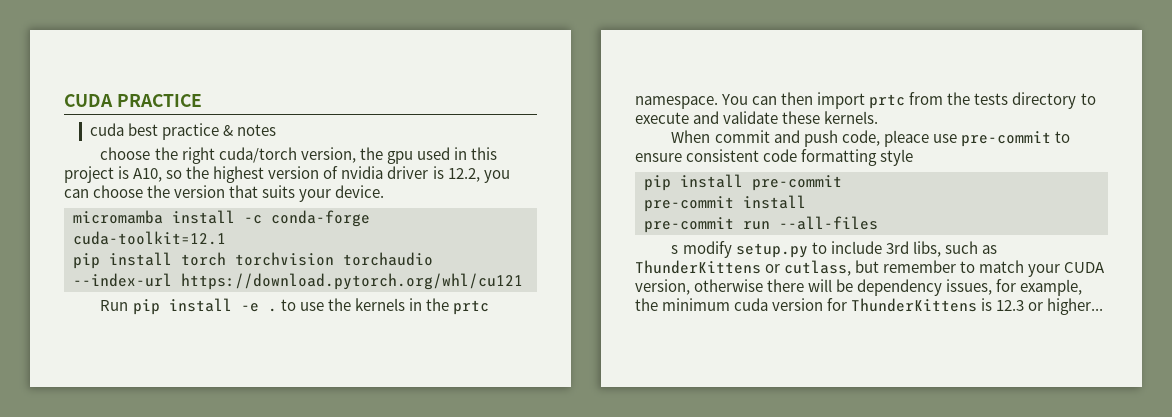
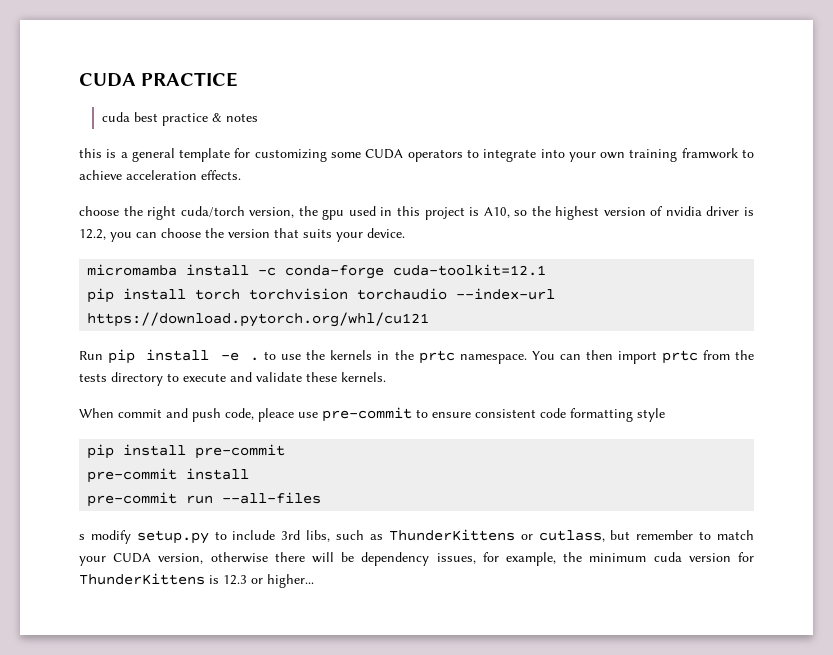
+ this is a general template for customizing some CUDA operators to integrate into your own training framwork to achieve acceleration effects.

